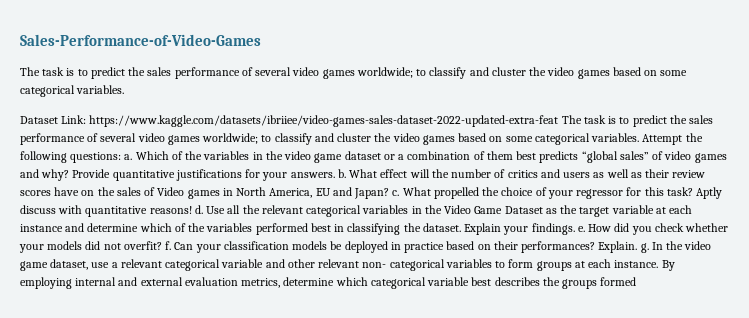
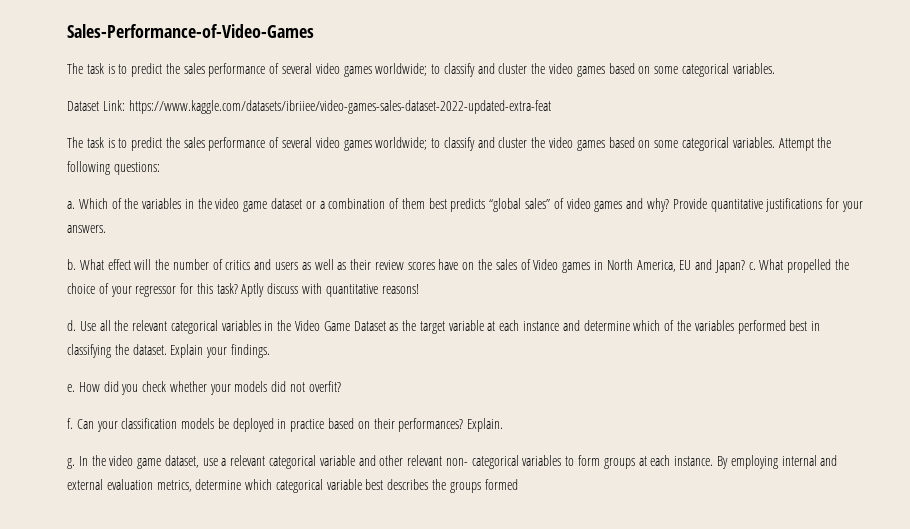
- Dataset Link: https://www.kaggle.com/datasets/ibriiee/video-games-sales-dataset-2022-updated-extra-feat The task is to predict the sales performance of several video games worldwide; to classify and cluster the video games based on some categorical variables.
+ Dataset Link: https://www.kaggle.com/datasets/ibriiee/video-games-sales-dataset-2022-updated-extra-feat
+ The task is to predict the sales performance of several video games worldwide; to classify and cluster the video games based on some categorical variables.
- Attempt the following questions: a.
+ Attempt the following questions:
+ a.
- Provide quantitative justifications for your answers. b.
+ Provide quantitative justifications for your answers.
+ b.
- Aptly discuss with quantitative reasons! d.
+ Aptly discuss with quantitative reasons!
+ d.
- Explain your findings. e.
+ Explain your findings.
+ e.
- How did you check whether your models did not overfit? f.
+ How did you check whether your models did not overfit?
+ f.
- Explain. g.
+ Explain.
+ g.

